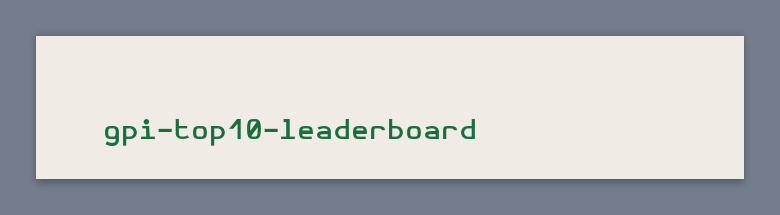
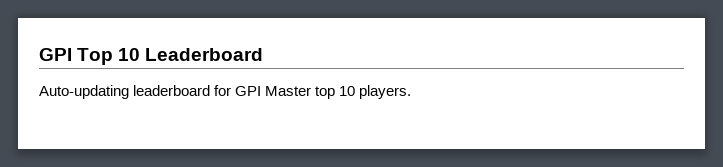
- gpi-top10-leaderboard
+ GPI Top 10 Leaderboard
+ Auto-updating leaderboard for GPI Master top 10 players.

